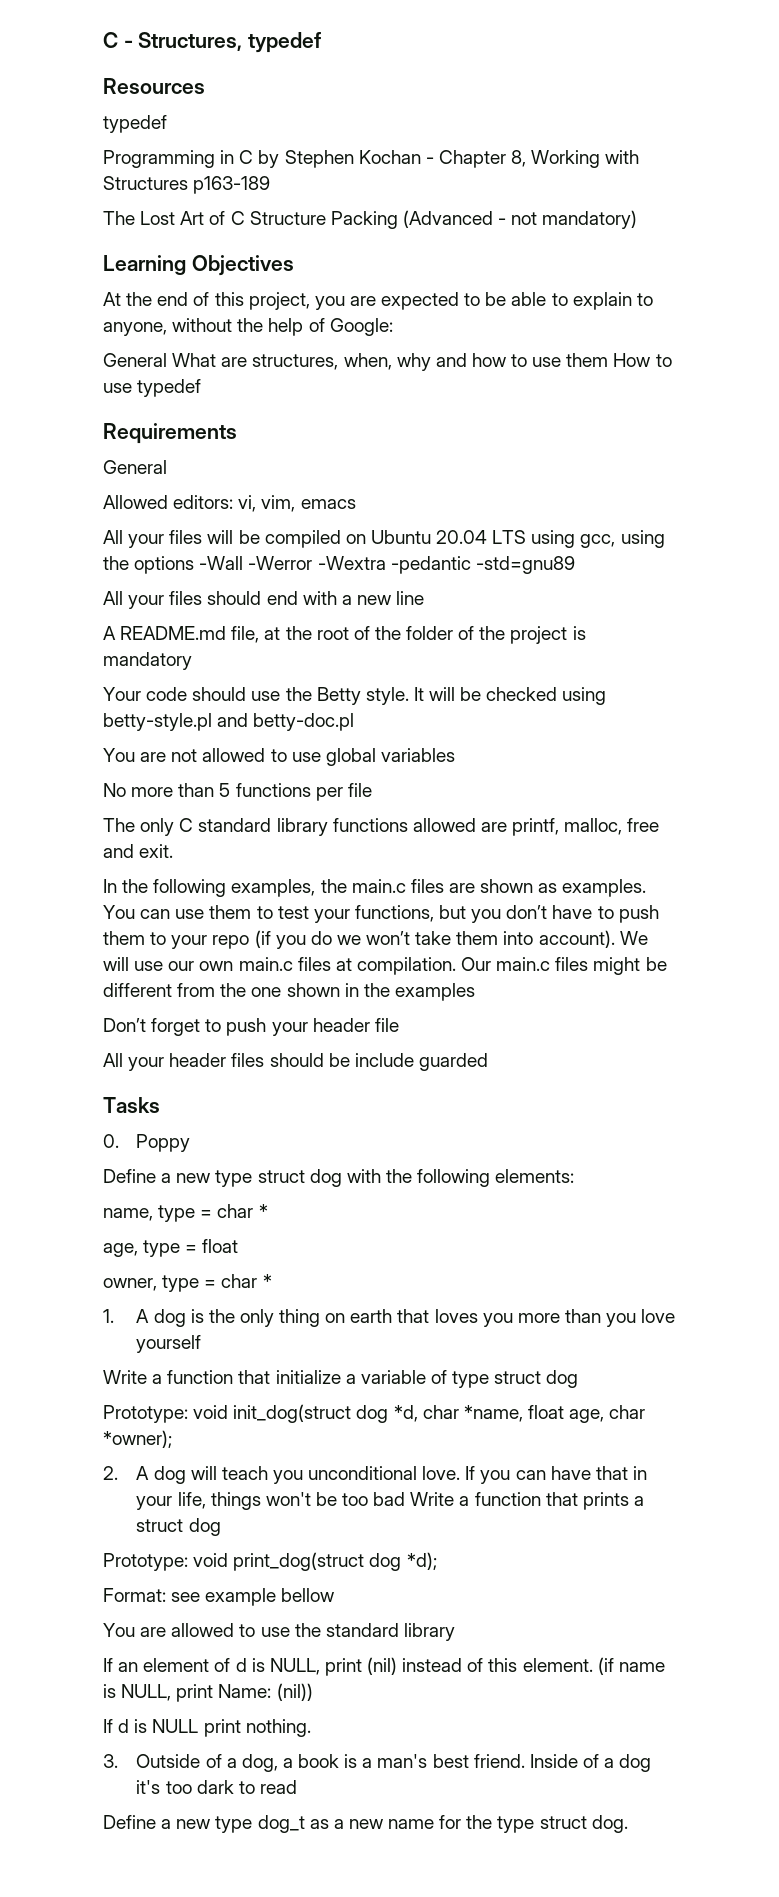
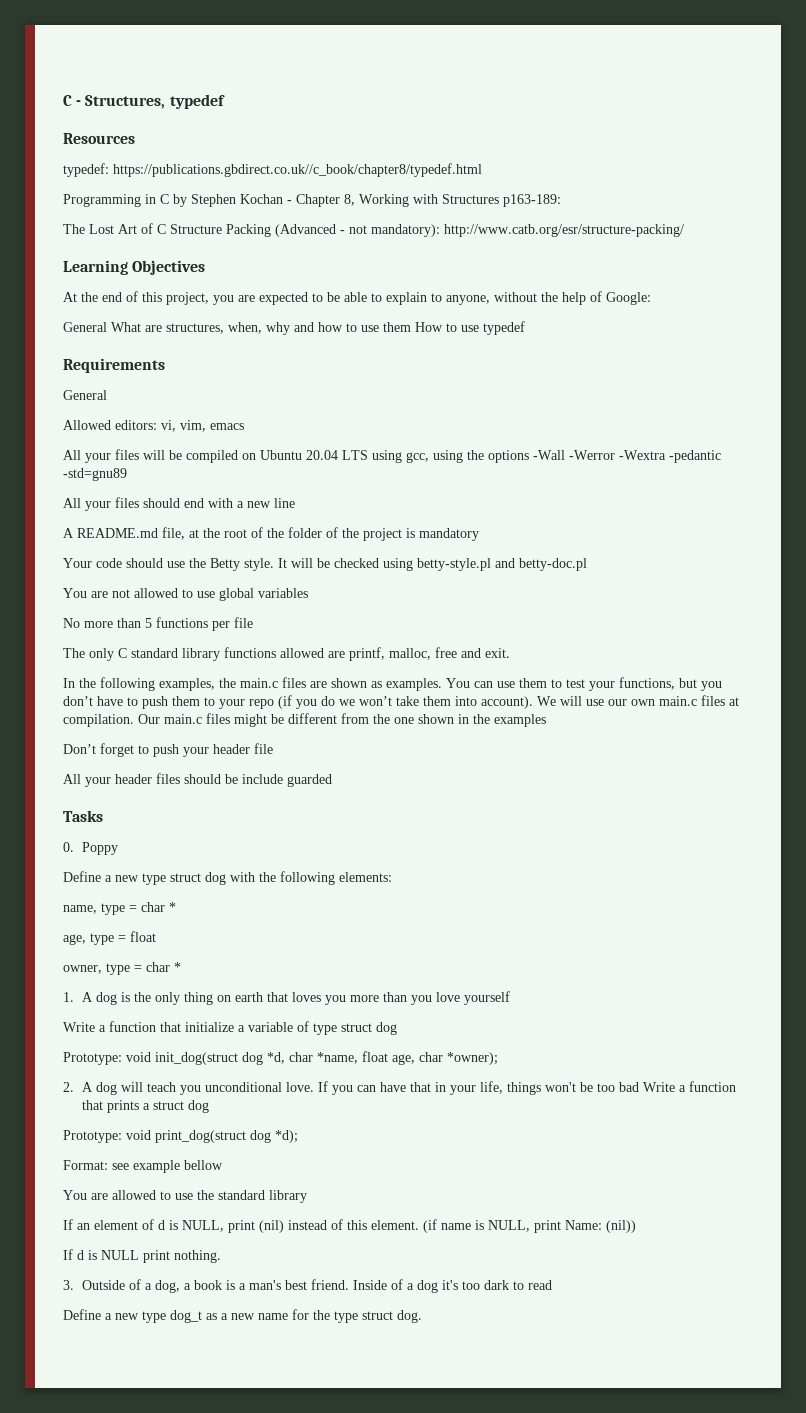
  Resources
- typedef
+ typedef: https://publications.gbdirect.co.uk//c_book/chapter8/typedef.html
- Programming in C by Stephen Kochan - Chapter 8, Working with Structures p163-189
+ Programming in C by Stephen Kochan - Chapter 8, Working with Structures p163-189:
- The Lost Art of C Structure Packing (Advanced - not mandatory)
+ The Lost Art of C Structure Packing (Advanced - not mandatory): http://www.catb.org/esr/structure-packing/

